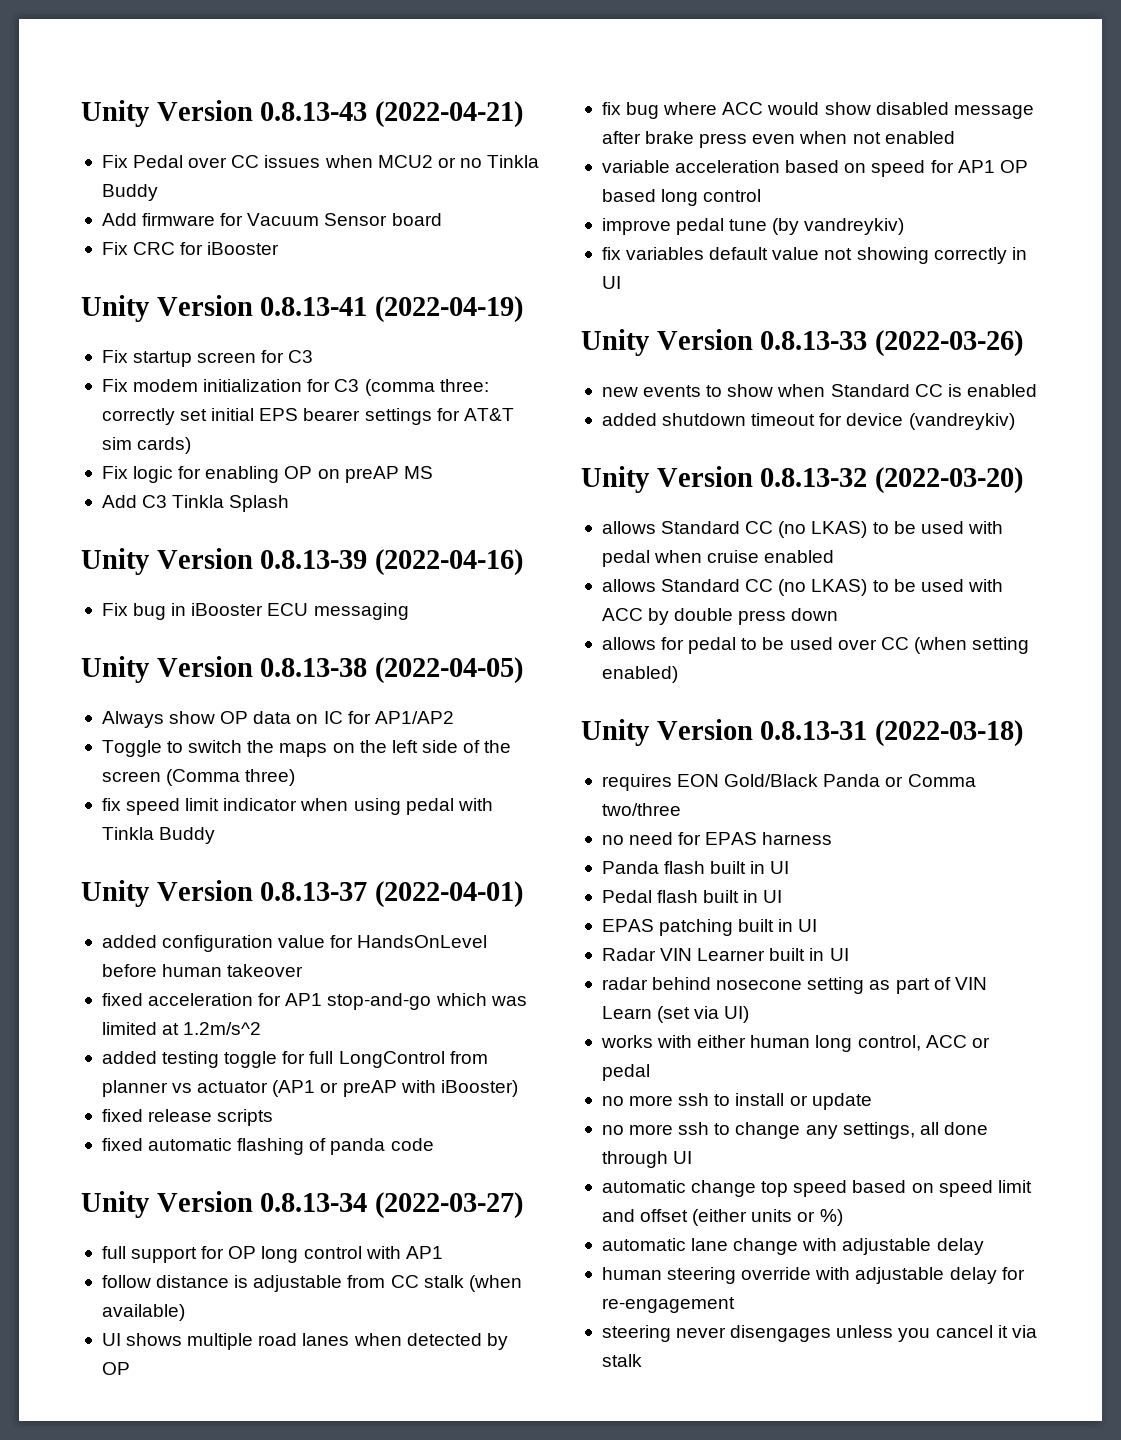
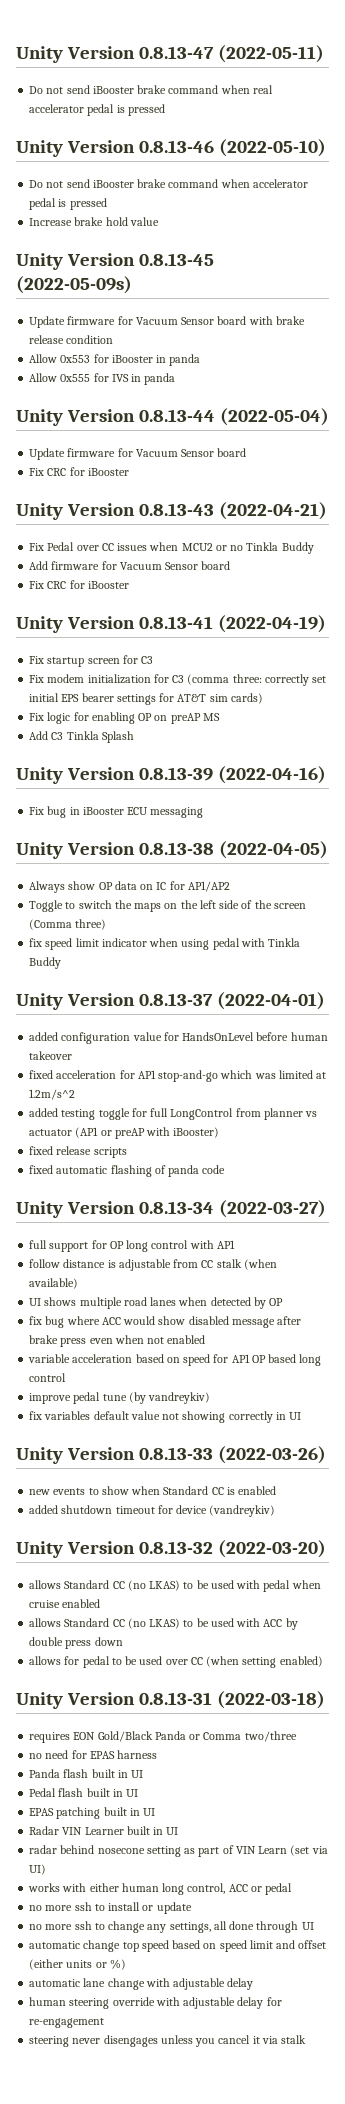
+ Unity Version 0.8.13-47 (2022-05-11)
+ Do not send iBooster brake command when real accelerator pedal is pressed
+ Unity Version 0.8.13-46 (2022-05-10)
+ Do not send iBooster brake command when accelerator pedal is pressed
+ Increase brake hold value
+ Unity Version 0.8.13-45 (2022-05-09s)
+ Update firmware for Vacuum Sensor board with brake release condition
+ Allow 0x553 for iBooster in panda
+ Allow 0x555 for IVS in panda
+ Unity Version 0.8.13-44 (2022-05-04)
+ Update firmware for Vacuum Sensor board
+ Fix CRC for iBooster

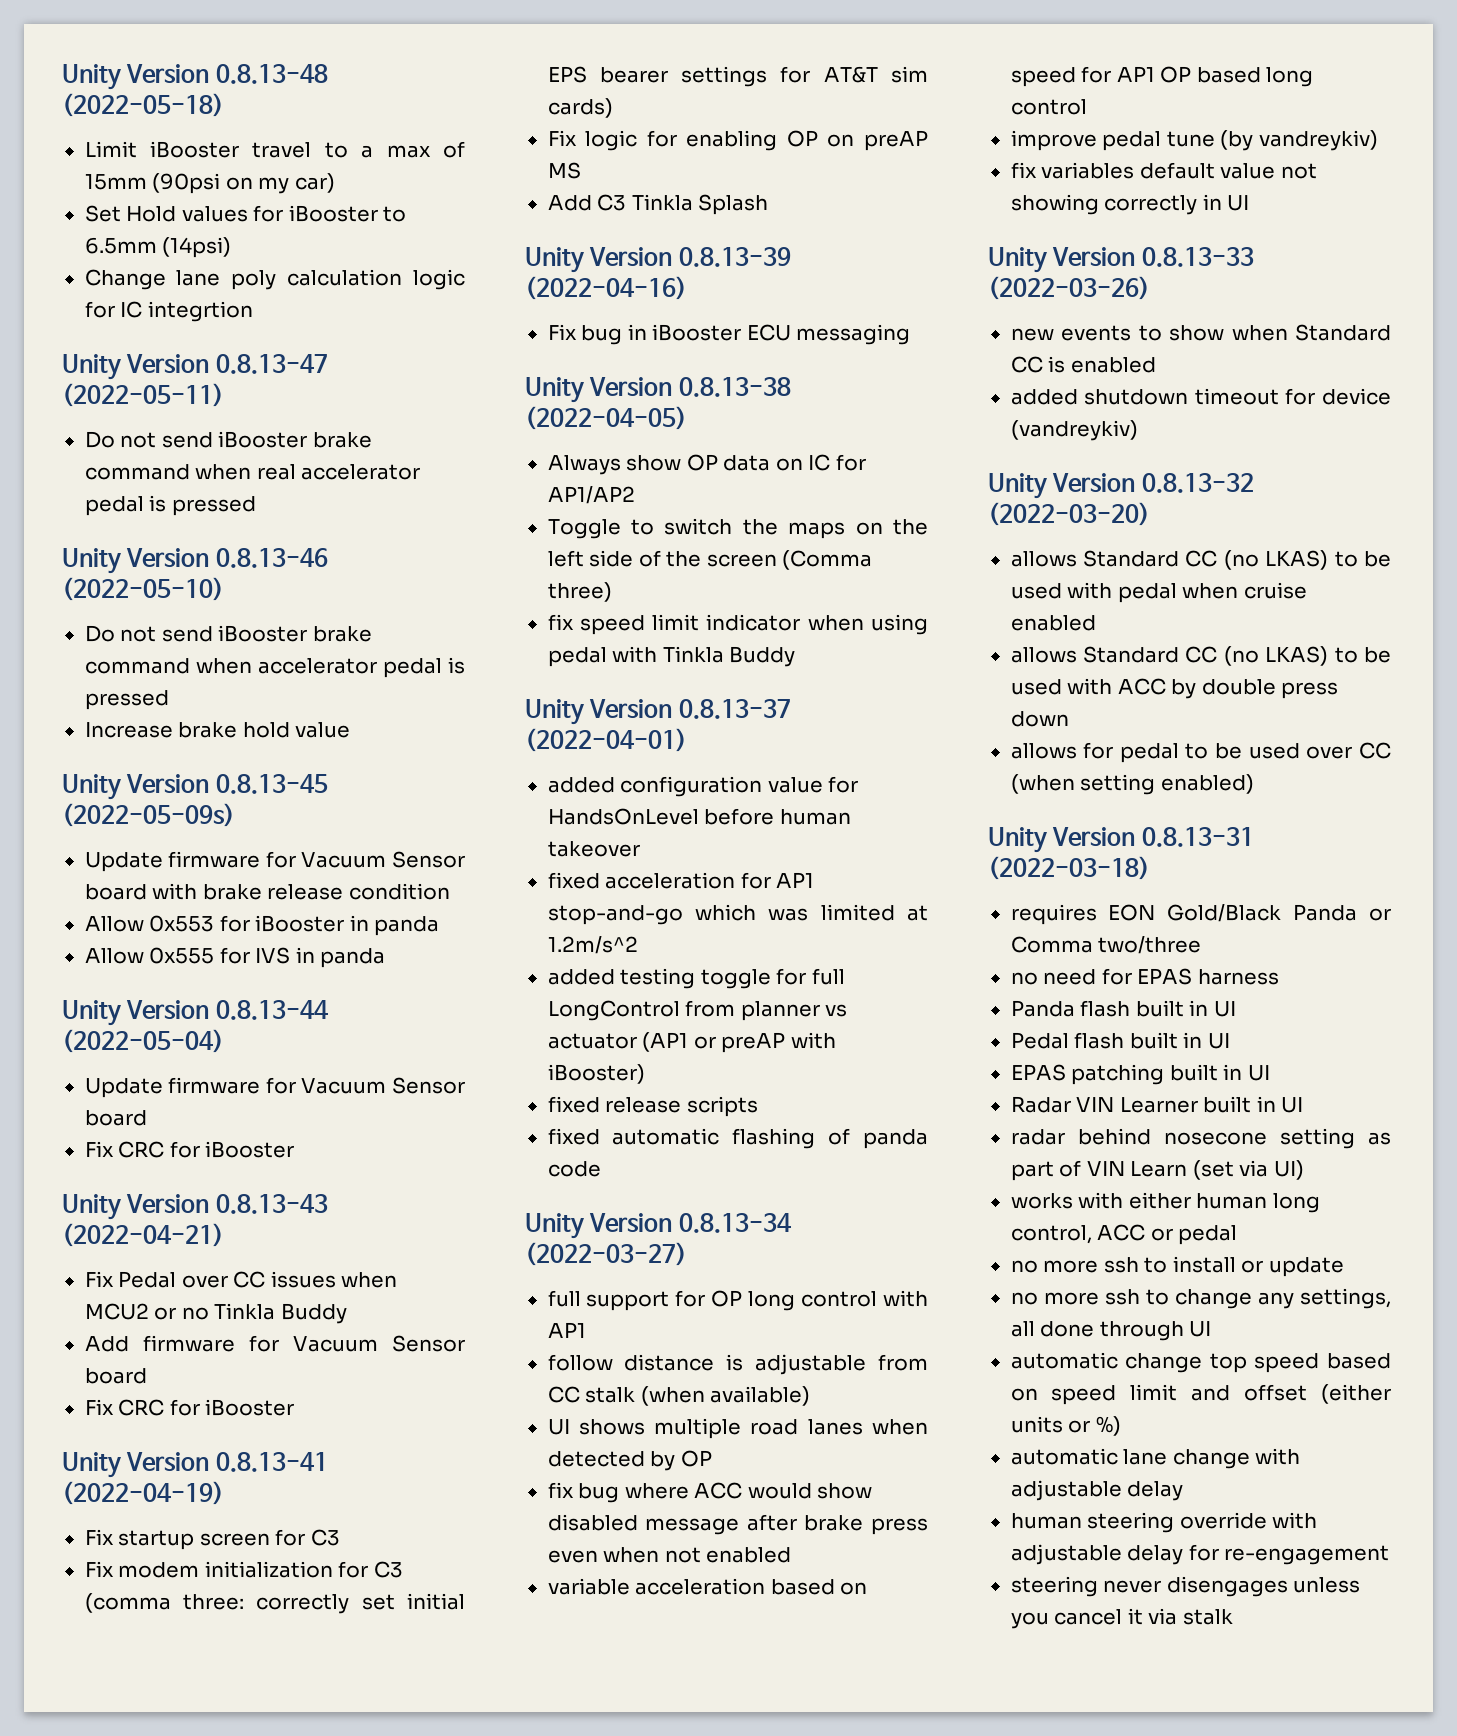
+ Unity Version 0.8.13-48 (2022-05-18)
+ Limit iBooster travel to a max of 15mm (90psi on my car)
+ Set Hold values for iBooster to 6.5mm (14psi)
+ Change lane poly calculation logic for IC integrtion

